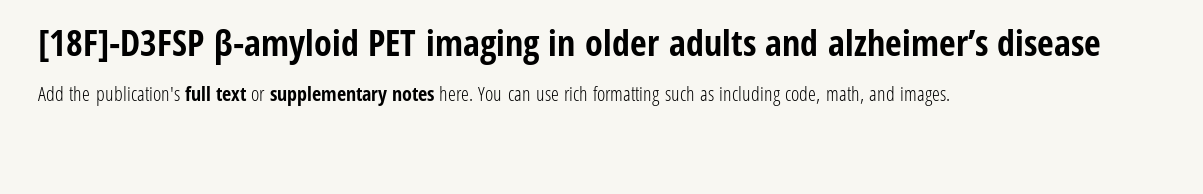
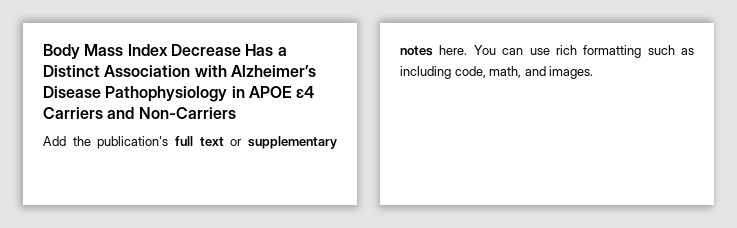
- [18F]-D3FSP β-amyloid PET imaging in older adults and alzheimer’s disease
+ Body Mass Index Decrease Has a Distinct Association with Alzheimer’s Disease Pathophysiology in APOE ɛ4 Carriers and Non-Carriers

